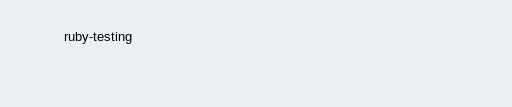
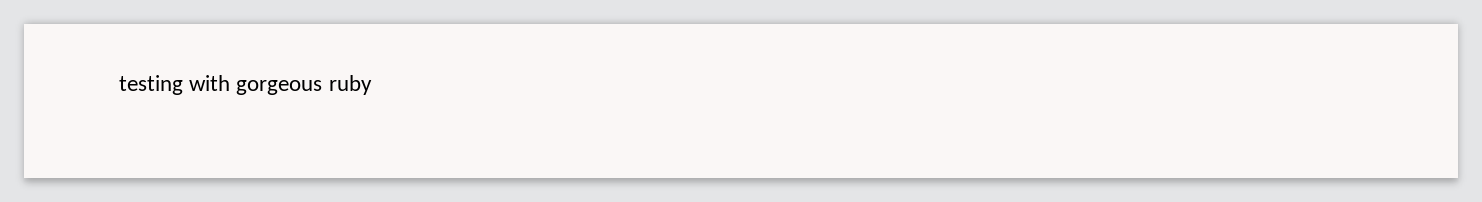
- ruby-testing
+ testing with gorgeous ruby

